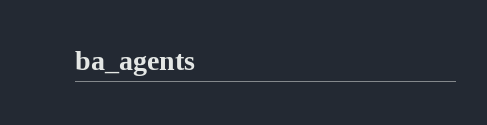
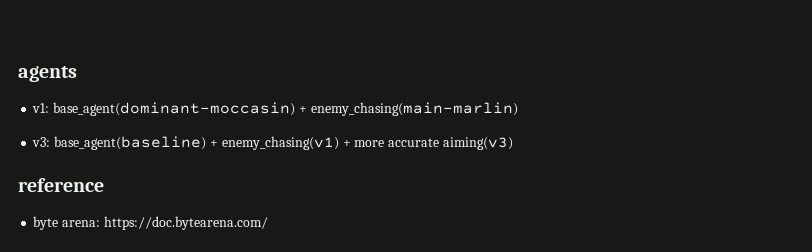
- ba_agents
+ agents
+ v1: base_agent(dominant-moccasin) + enemy_chasing(main-marlin)
+ v3: base_agent(baseline) + enemy_chasing(v1) + more accurate aiming(v3)
+ reference
+ byte arena: https://doc.bytearena.com/

